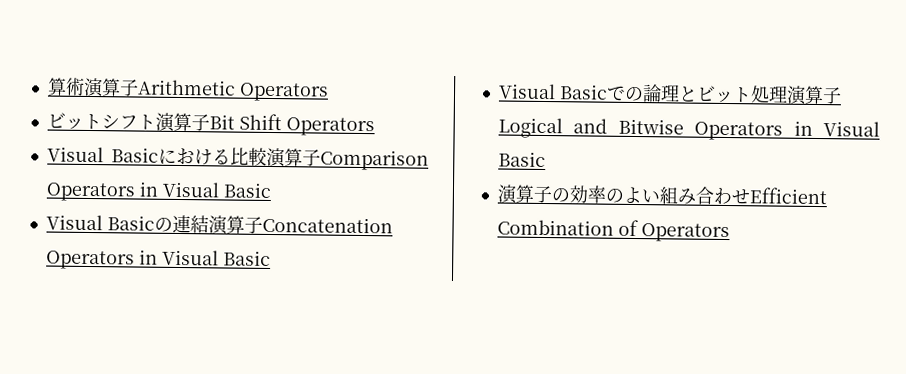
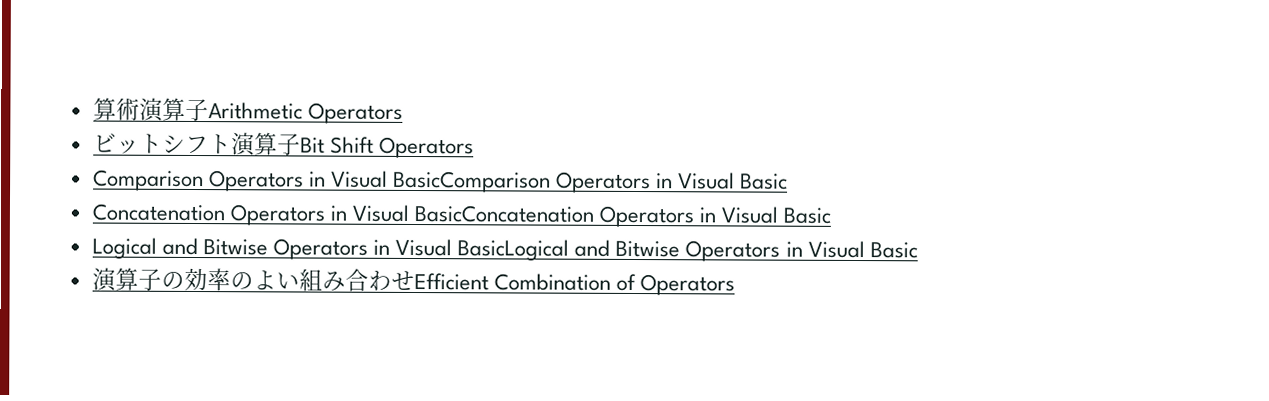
- Visual Basicにおける比較演算子Comparison Operators in Visual Basic
- Visual Basicの連結演算子Concatenation Operators in Visual Basic
- Visual Basicでの論理とビット処理演算子Logical and Bitwise Operators in Visual Basic
+ Comparison Operators in Visual BasicComparison Operators in Visual Basic
+ Concatenation Operators in Visual BasicConcatenation Operators in Visual Basic
+ Logical and Bitwise Operators in Visual BasicLogical and Bitwise Operators in Visual Basic

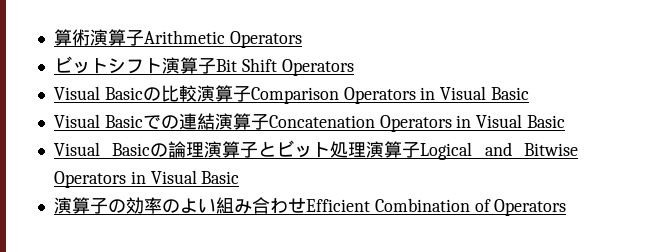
- Comparison Operators in Visual BasicComparison Operators in Visual Basic
- Concatenation Operators in Visual BasicConcatenation Operators in Visual Basic
- Logical and Bitwise Operators in Visual BasicLogical and Bitwise Operators in Visual Basic
+ Visual Basicの比較演算子Comparison Operators in Visual Basic
+ Visual Basicでの連結演算子Concatenation Operators in Visual Basic
+ Visual Basicの論理演算子とビット処理演算子Logical and Bitwise Operators in Visual Basic

